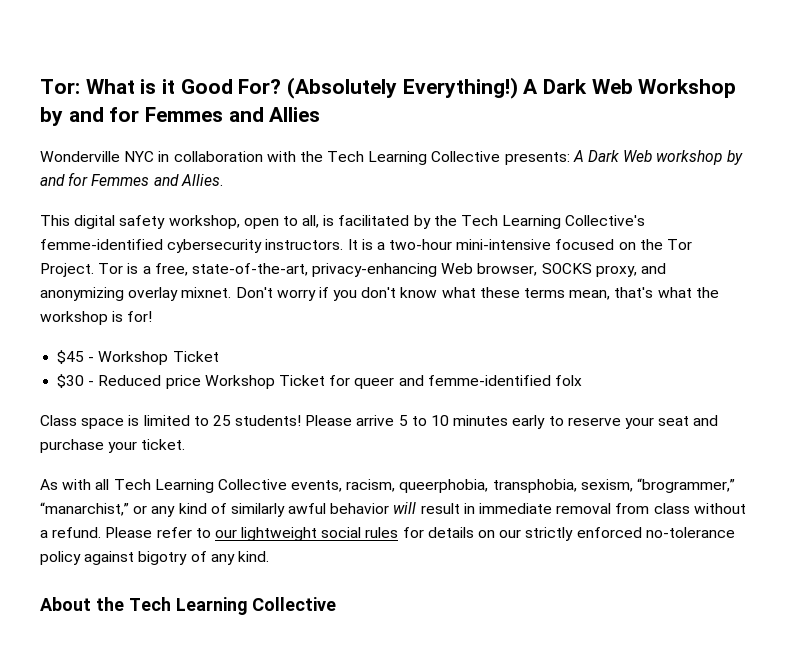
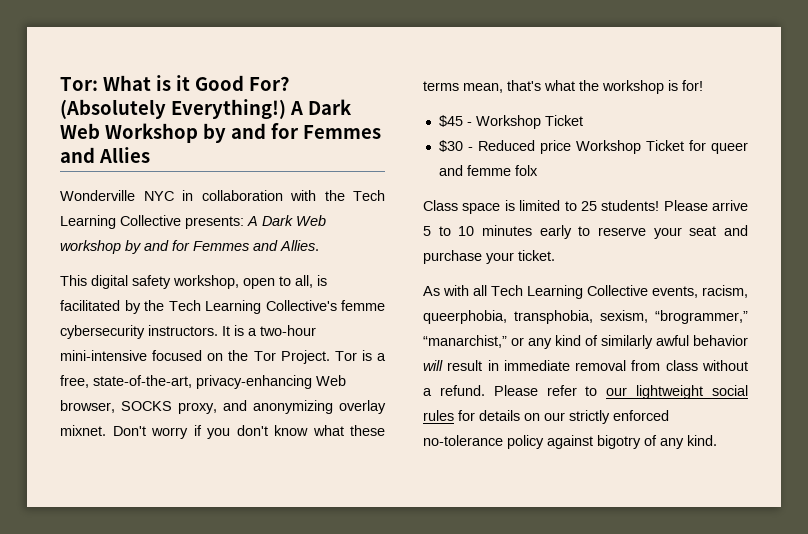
- This digital safety workshop, open to all, is facilitated by the Tech Learning Collective's femme-identified cybersecurity instructors.
+ This digital safety workshop, open to all, is facilitated by the Tech Learning Collective's femme cybersecurity instructors.
- $30 - Reduced price Workshop Ticket for queer and femme-identified folx
+ $30 - Reduced price Workshop Ticket for queer and femme folx
- About the Tech Learning Collective

